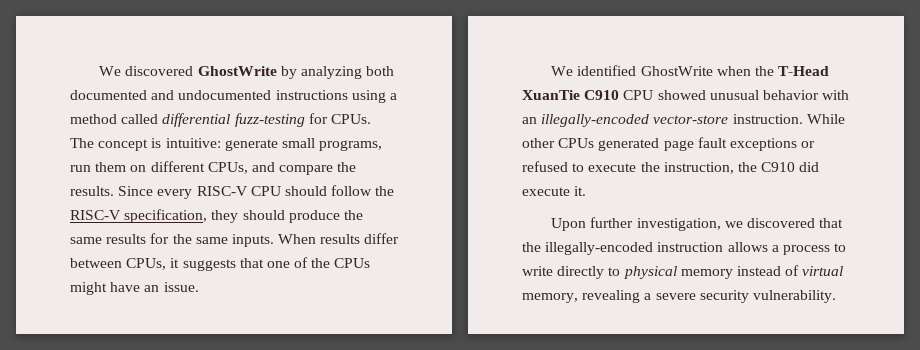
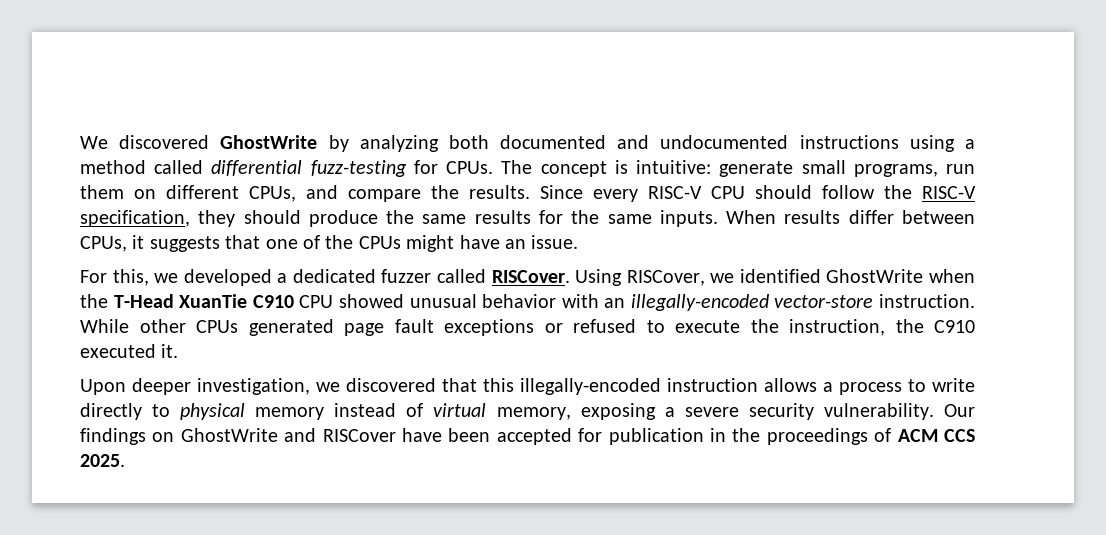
- We identified GhostWrite when the T-Head XuanTie C910 CPU showed unusual behavior with an illegally-encoded vector-store instruction.
+ For this, we developed a dedicated fuzzer called RISCover. Using RISCover, we identified GhostWrite when the T-Head XuanTie C910 CPU showed unusual behavior with an illegally-encoded vector-store instruction.
- While other CPUs generated page fault exceptions or refused to execute the instruction, the C910 did execute it.
+ While other CPUs generated page fault exceptions or refused to execute the instruction, the C910 executed it.
- Upon further investigation, we discovered that the illegally-encoded instruction allows a process to write directly to physical memory instead of virtual memory, revealing a severe security vulnerability.
+ Upon deeper investigation, we discovered that this illegally-encoded instruction allows a process to write directly to physical memory instead of virtual memory, exposing a severe security vulnerability.
+ Our findings on GhostWrite and RISCover have been accepted for publication in the proceedings of ACM CCS 2025.

